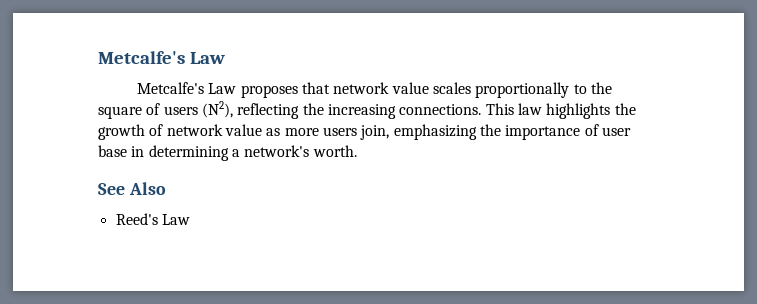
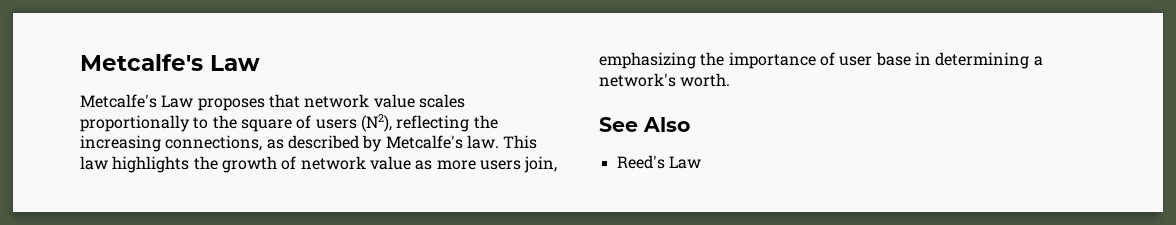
- Metcalfe's Law proposes that network value scales proportionally to the square of users (N2), reflecting the increasing connections.
+ Metcalfe's Law proposes that network value scales proportionally to the square of users (N2), reflecting the increasing connections, as described by Metcalfe's law.

